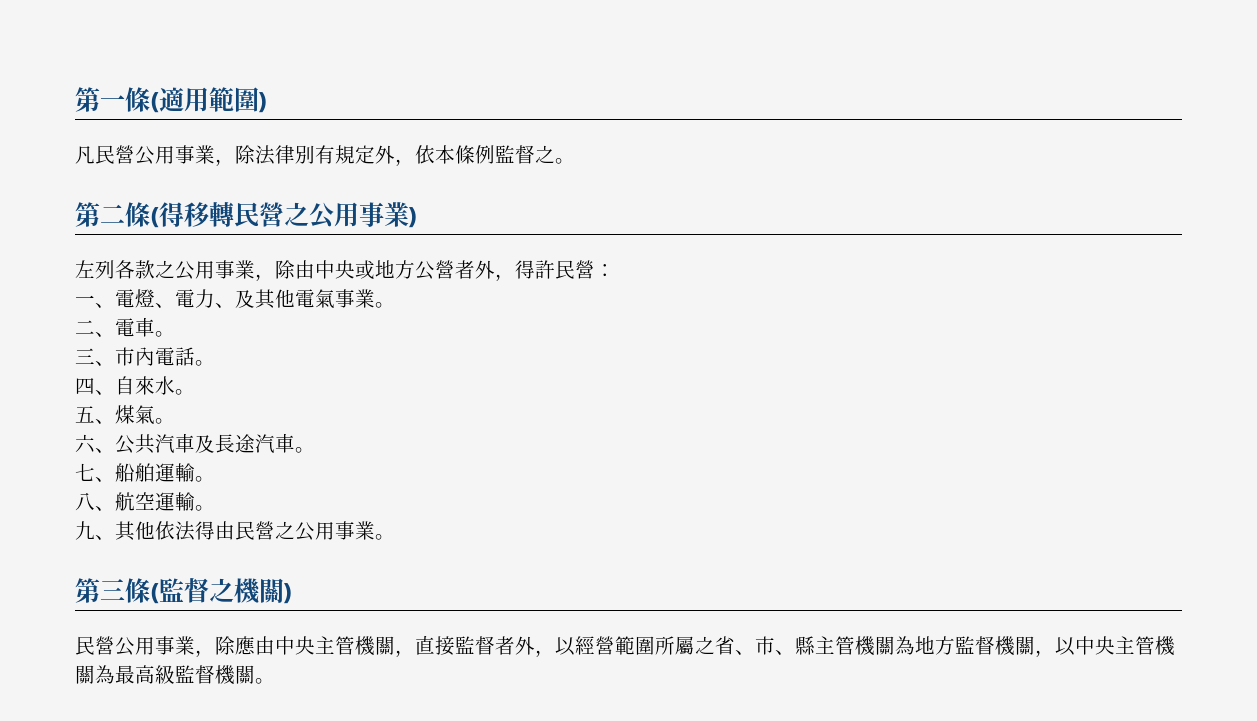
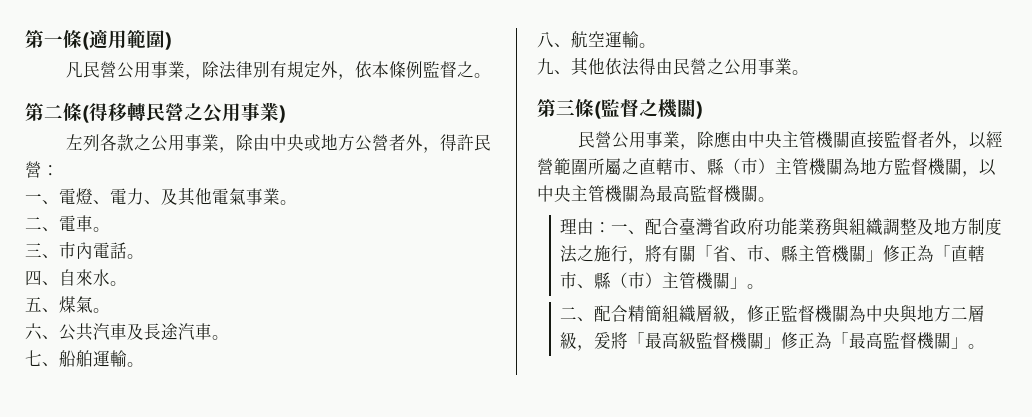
- 民營公用事業，除應由中央主管機關，直接監督者外，以經營範圍所屬之省、市、縣主管機關為地方監督機關，以中央主管機關為最高級監督機關。
+ 民營公用事業，除應由中央主管機關直接監督者外，以經營範圍所屬之直轄市、縣（市）主管機關為地方監督機關，以中央主管機關為最高監督機關。
+ 理由：一、配合臺灣省政府功能業務與組織調整及地方制度法之施行，將有關「省、市、縣主管機關」修正為「直轄市、縣（市）主管機關」。
+ 二、配合精簡組織層級，修正監督機關為中央與地方二層級，爰將「最高級監督機關」修正為「最高監督機關」。

